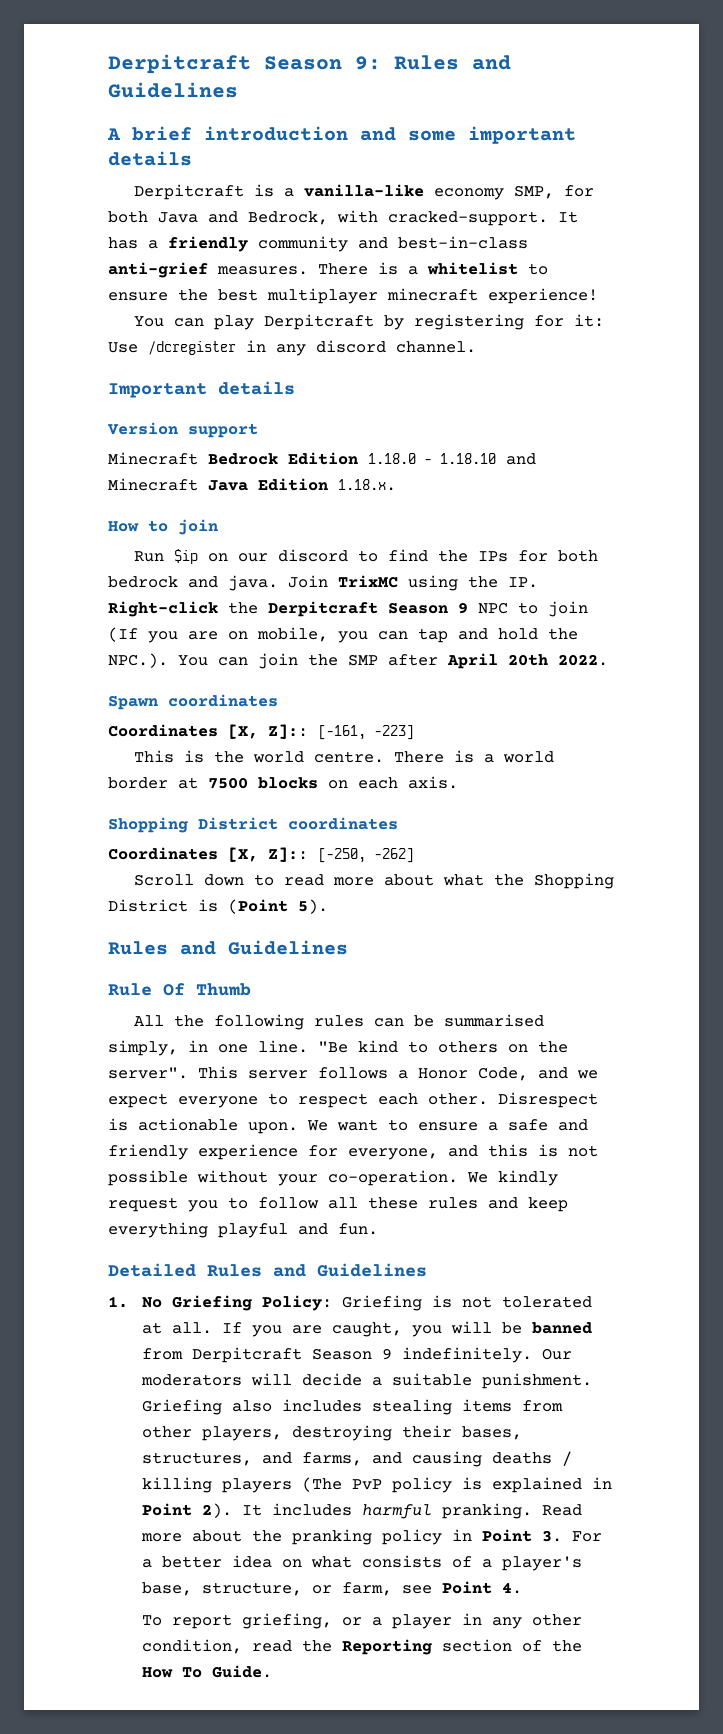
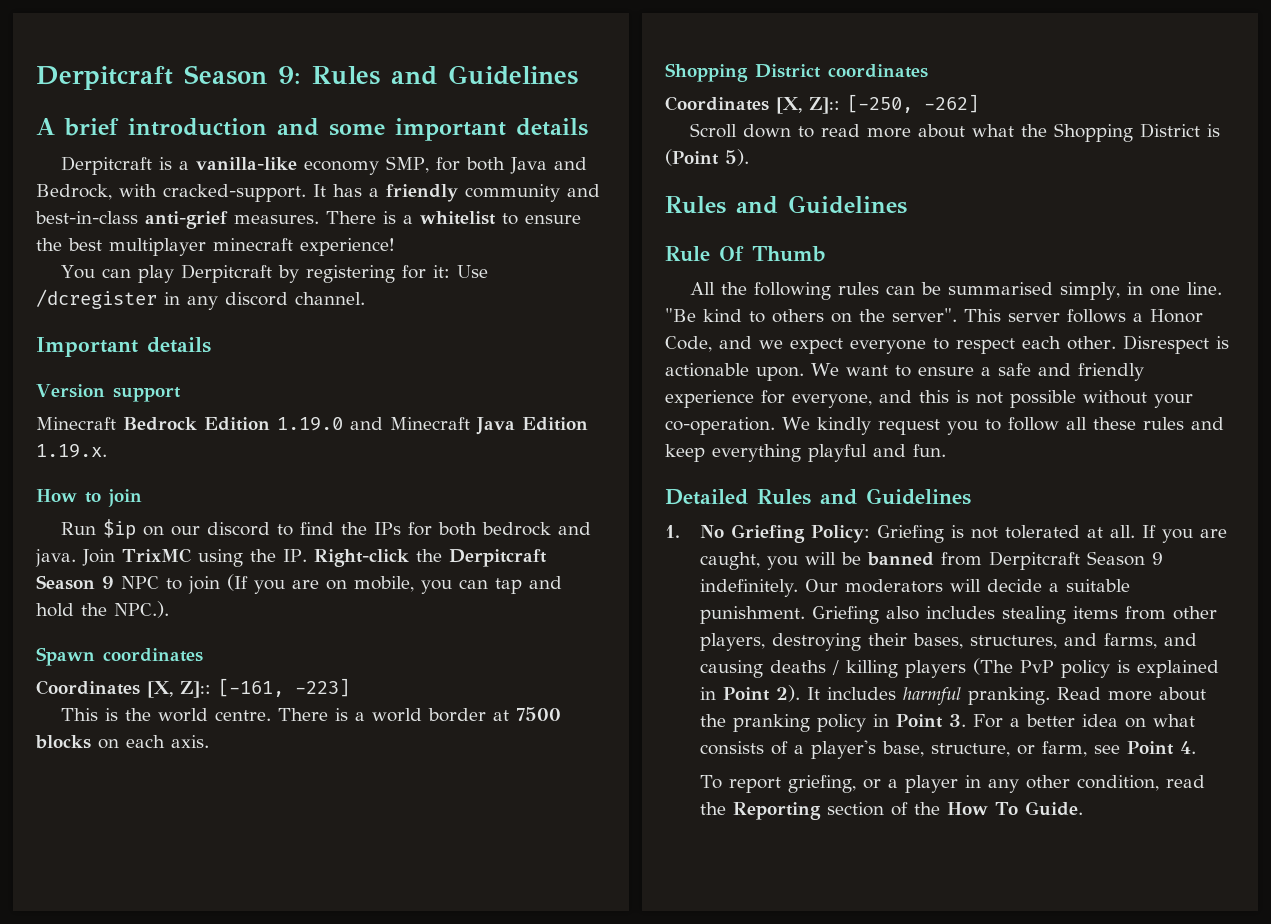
- Minecraft Bedrock Edition 1.18.0 - 1.18.10 and Minecraft Java Edition 1.18.x.
+ Minecraft Bedrock Edition 1.19.0 and Minecraft Java Edition 1.19.x.
- Join TrixMC using the IP. Right-click the Derpitcraft Season 9 NPC to join (If you are on mobile, you can tap and hold the NPC.). You can join the SMP after April 20th 2022.
+ Join TrixMC using the IP. Right-click the Derpitcraft Season 9 NPC to join (If you are on mobile, you can tap and hold the NPC.).

